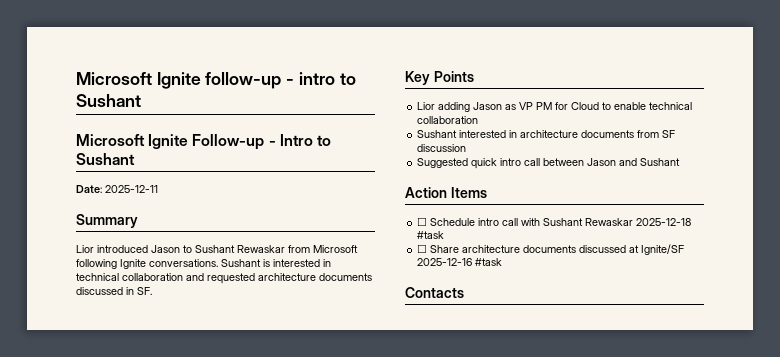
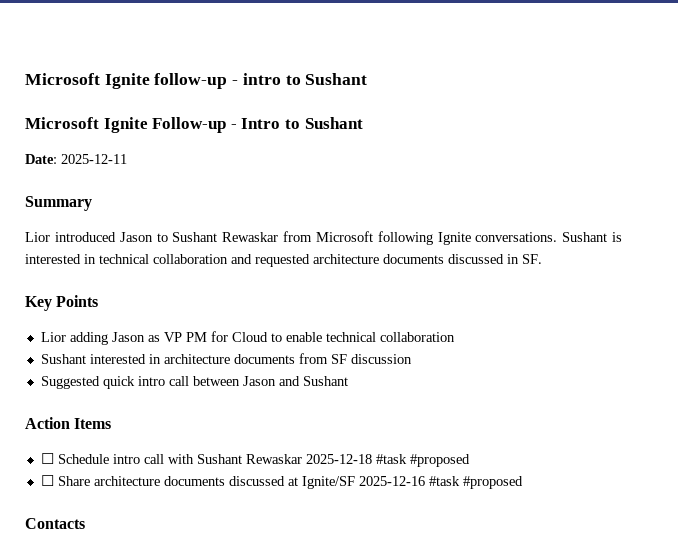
- ☐ Schedule intro call with Sushant Rewaskar 2025-12-18 #task
+ ☐ Schedule intro call with Sushant Rewaskar 2025-12-18 #task #proposed
- ☐ Share architecture documents discussed at Ignite/SF 2025-12-16 #task
+ ☐ Share architecture documents discussed at Ignite/SF 2025-12-16 #task #proposed

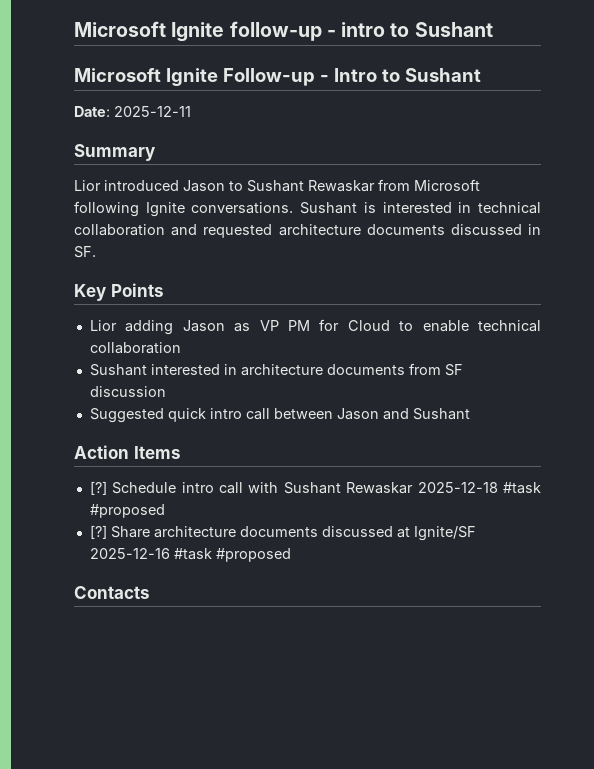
- ☐ Schedule intro call with Sushant Rewaskar 2025-12-18 #task #proposed
+ [?] Schedule intro call with Sushant Rewaskar 2025-12-18 #task #proposed
- ☐ Share architecture documents discussed at Ignite/SF 2025-12-16 #task #proposed
+ [?] Share architecture documents discussed at Ignite/SF 2025-12-16 #task #proposed

